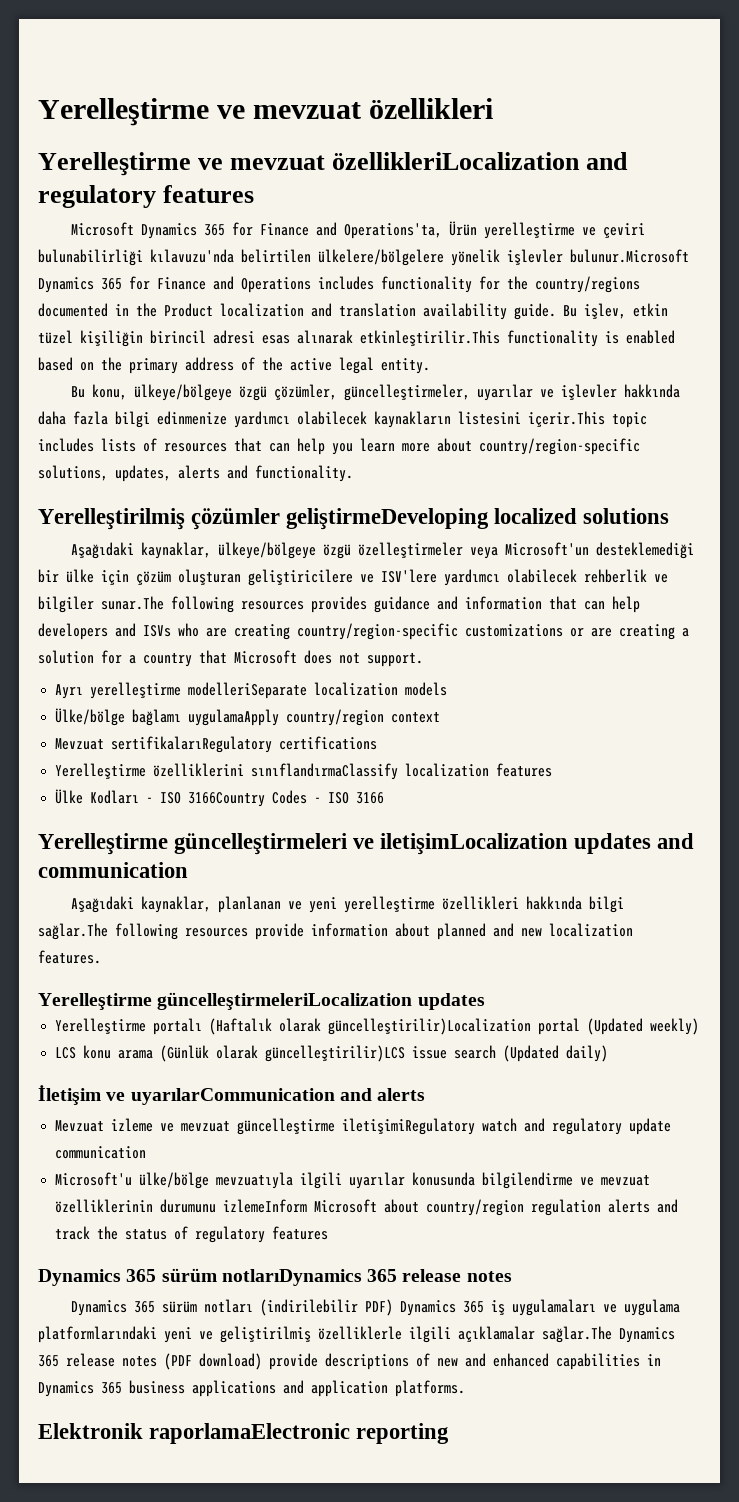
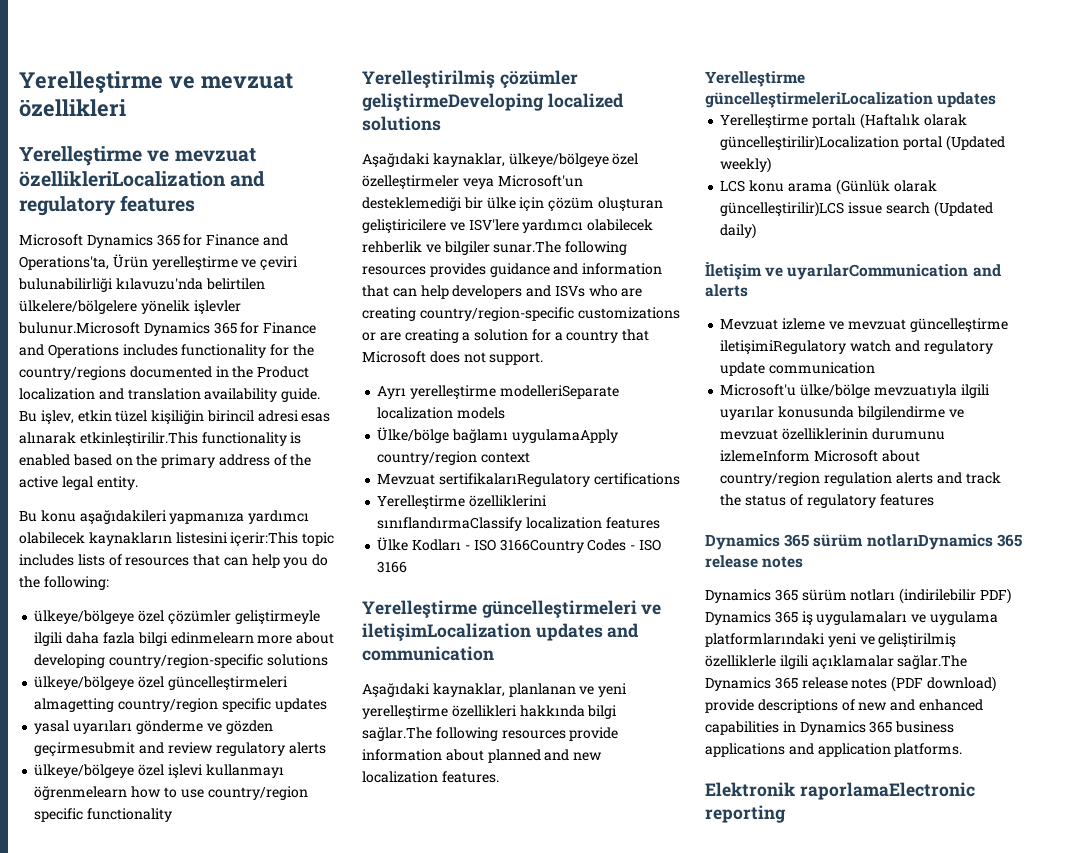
- Bu konu, ülkeye/bölgeye özgü çözümler, güncelleştirmeler, uyarılar ve işlevler hakkında daha fazla bilgi edinmenize yardımcı olabilecek kaynakların listesini içerir.This topic includes lists of resources that can help you learn more about country/region-specific solutions, updates, alerts and functionality.
+ Bu konu aşağıdakileri yapmanıza yardımcı olabilecek kaynakların listesini içerir:This topic includes lists of resources that can help you do the following:
+ ülkeye/bölgeye özel çözümler geliştirmeyle ilgili daha fazla bilgi edinmelearn more about developing country/region-specific solutions
+ ülkeye/bölgeye özel güncelleştirmeleri almagetting country/region specific updates
+ yasal uyarıları gönderme ve gözden geçirmesubmit and review regulatory alerts
+ ülkeye/bölgeye özel işlevi kullanmayı öğrenmelearn how to use country/region specific functionality
- Aşağıdaki kaynaklar, ülkeye/bölgeye özgü özelleştirmeler veya Microsoft'un desteklemediği bir ülke için çözüm oluşturan geliştiricilere ve ISV'lere yardımcı olabilecek rehberlik ve bilgiler sunar.The following resources provides guidance and information that can help developers and ISVs who are creating country/region-specific customizations or are creating a solution for a country that Microsoft does not support.
+ Aşağıdaki kaynaklar, ülkeye/bölgeye özel özelleştirmeler veya Microsoft'un desteklemediği bir ülke için çözüm oluşturan geliştiricilere ve ISV'lere yardımcı olabilecek rehberlik ve bilgiler sunar.The following resources provides guidance and information that can help developers and ISVs who are creating country/region-specific customizations or are creating a solution for a country that Microsoft does not support.

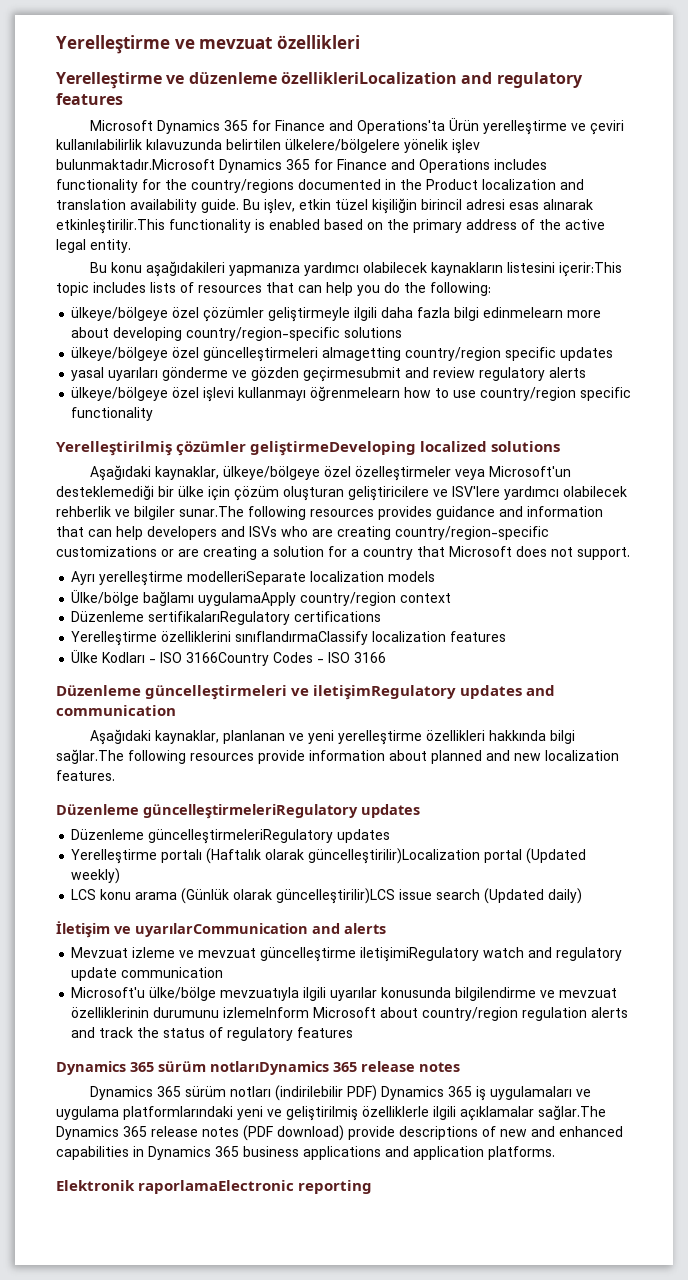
- Yerelleştirme ve mevzuat özellikleriLocalization and regulatory features
+ Yerelleştirme ve düzenleme özellikleriLocalization and regulatory features
- Microsoft Dynamics 365 for Finance and Operations'ta, Ürün yerelleştirme ve çeviri bulunabilirliği kılavuzu'nda belirtilen ülkelere/bölgelere yönelik işlevler bulunur.Microsoft Dynamics 365 for Finance and Operations includes functionality for the country/regions documented in the Product localization and translation availability guide.
+ Microsoft Dynamics 365 for Finance and Operations'ta Ürün yerelleştirme ve çeviri kullanılabilirlik kılavuzunda belirtilen ülkelere/bölgelere yönelik işlev bulunmaktadır.Microsoft Dynamics 365 for Finance and Operations includes functionality for the country/regions documented in the Product localization and translation availability guide.
- Mevzuat sertifikalarıRegulatory certifications
+ Düzenleme sertifikalarıRegulatory certifications
- Yerelleştirme güncelleştirmeleri ve iletişimLocalization updates and communication
+ Düzenleme güncelleştirmeleri ve iletişimRegulatory updates and communication
  Aşağıdaki kaynaklar, planlanan ve yeni yerelleştirme özellikleri hakkında bilgi sağlar.The following resources provide information about planned and new localization features.
- Yerelleştirme güncelleştirmeleriLocalization updates
+ Düzenleme güncelleştirmeleriRegulatory updates
+ Düzenleme güncelleştirmeleriRegulatory updates

